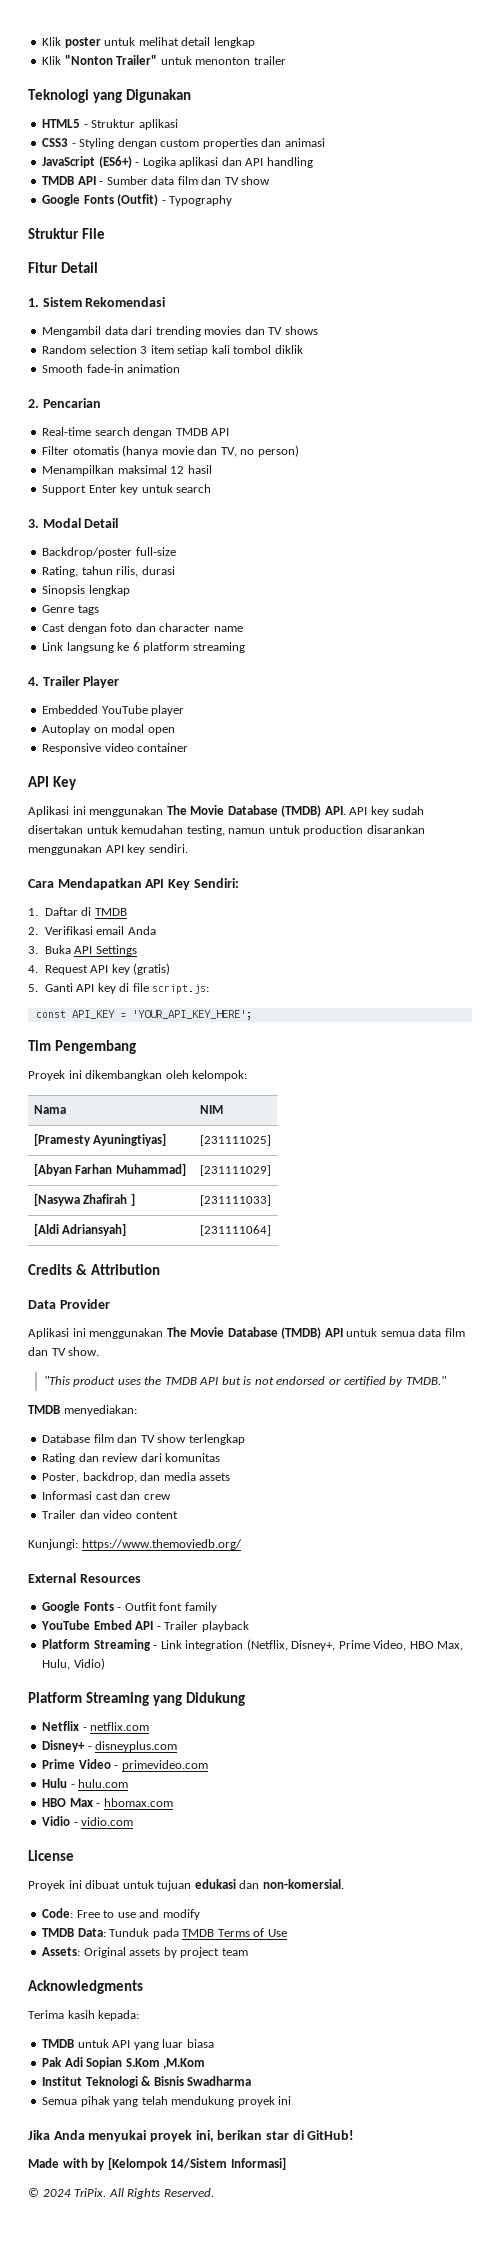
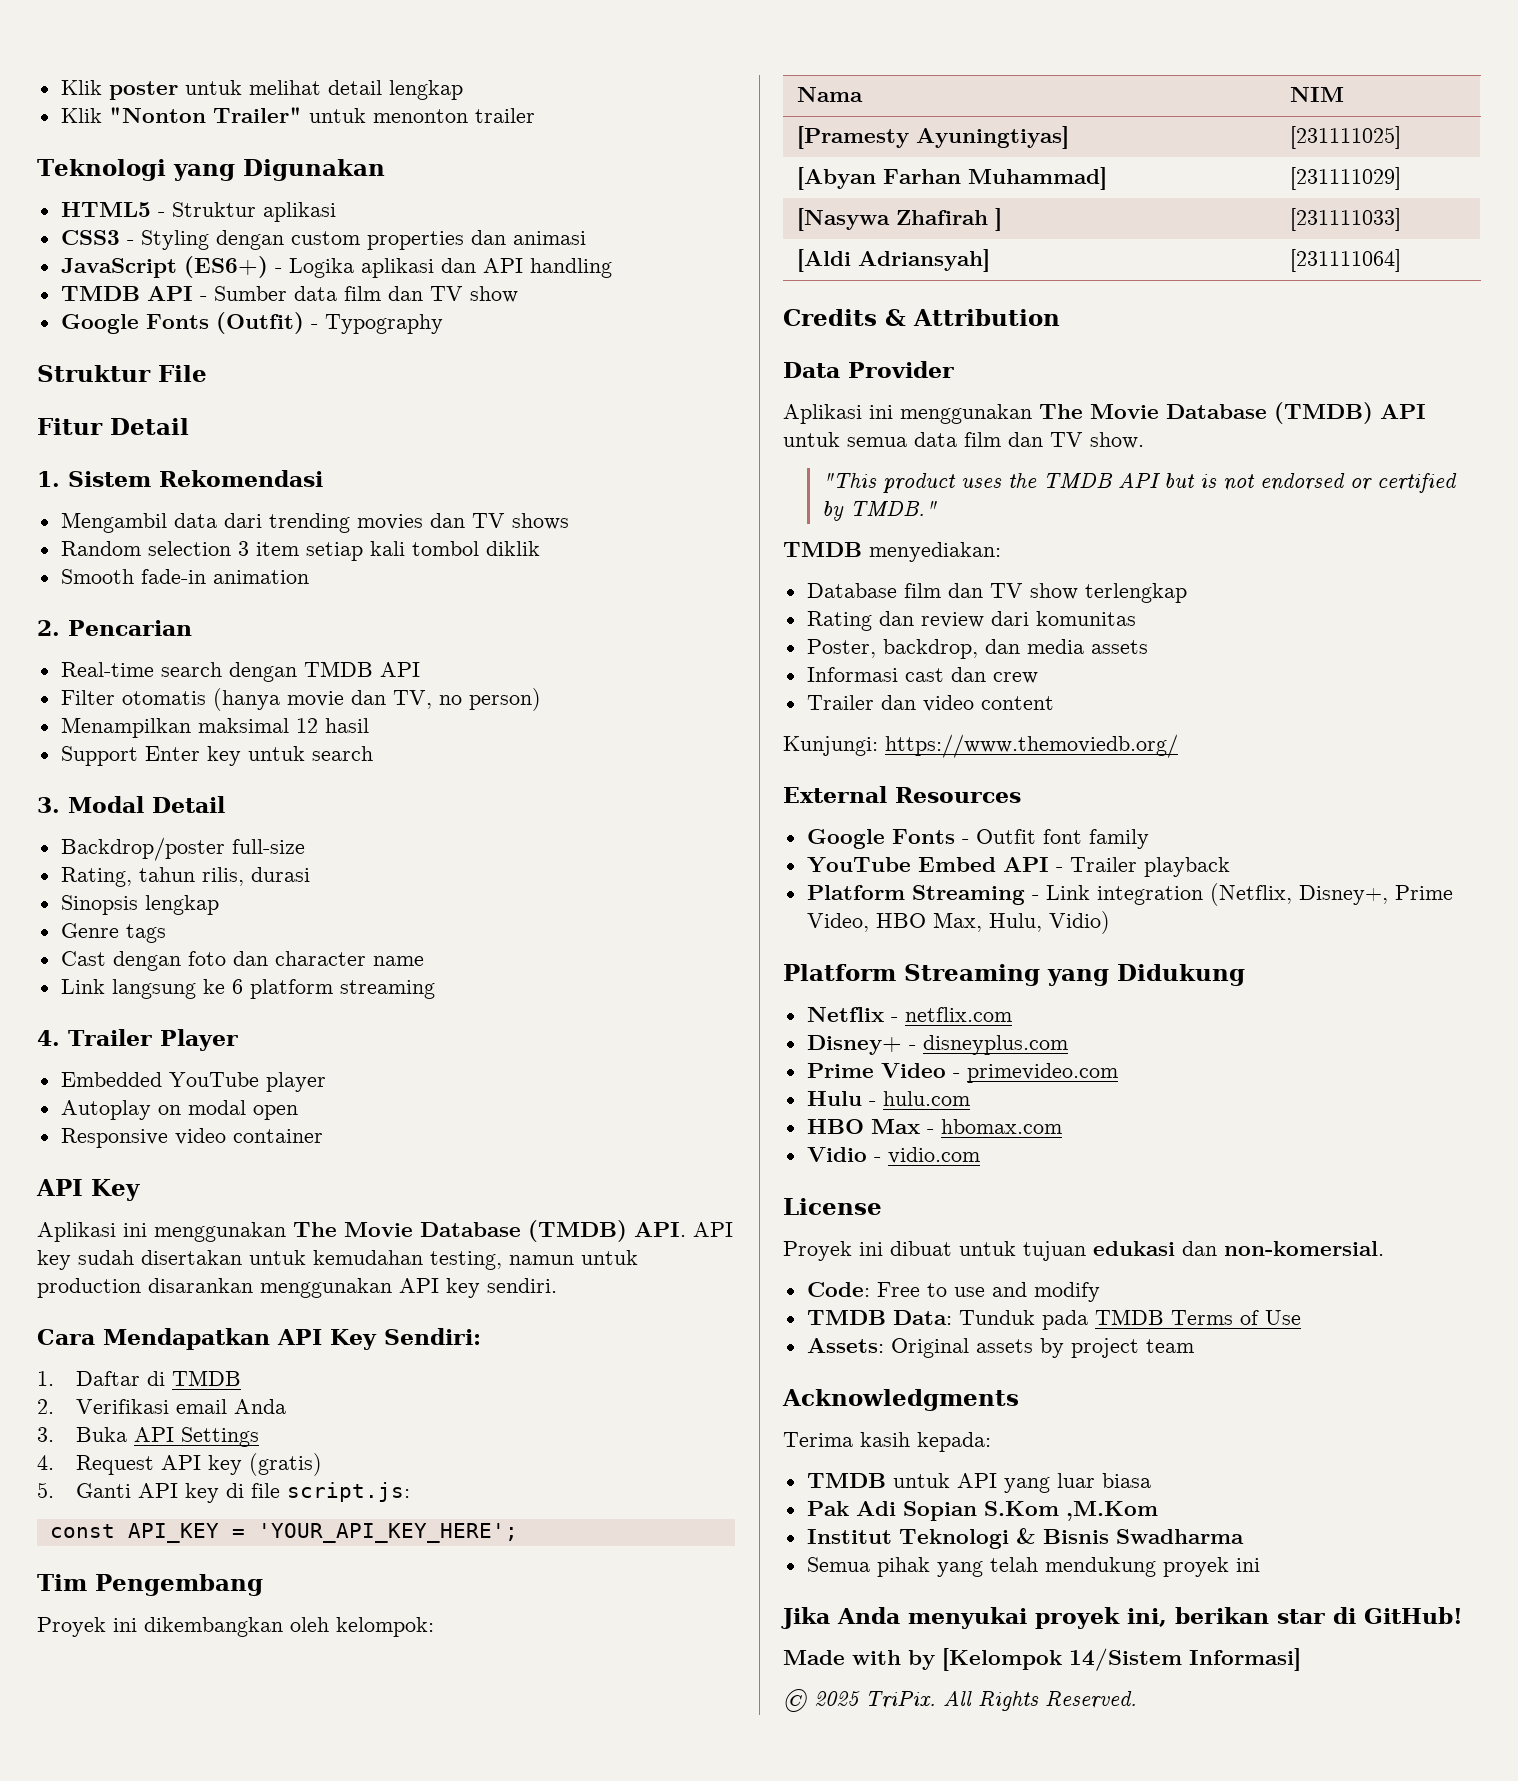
- © 2024 TriPix.
+ © 2025 TriPix.

